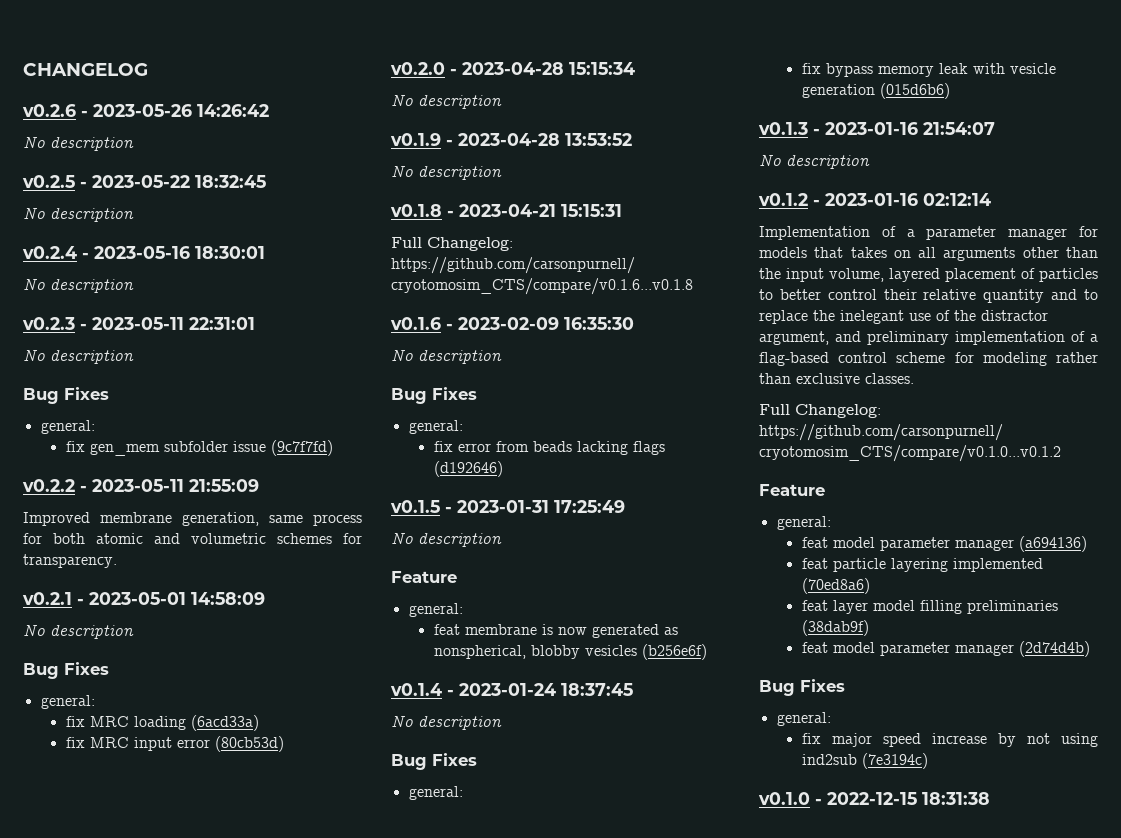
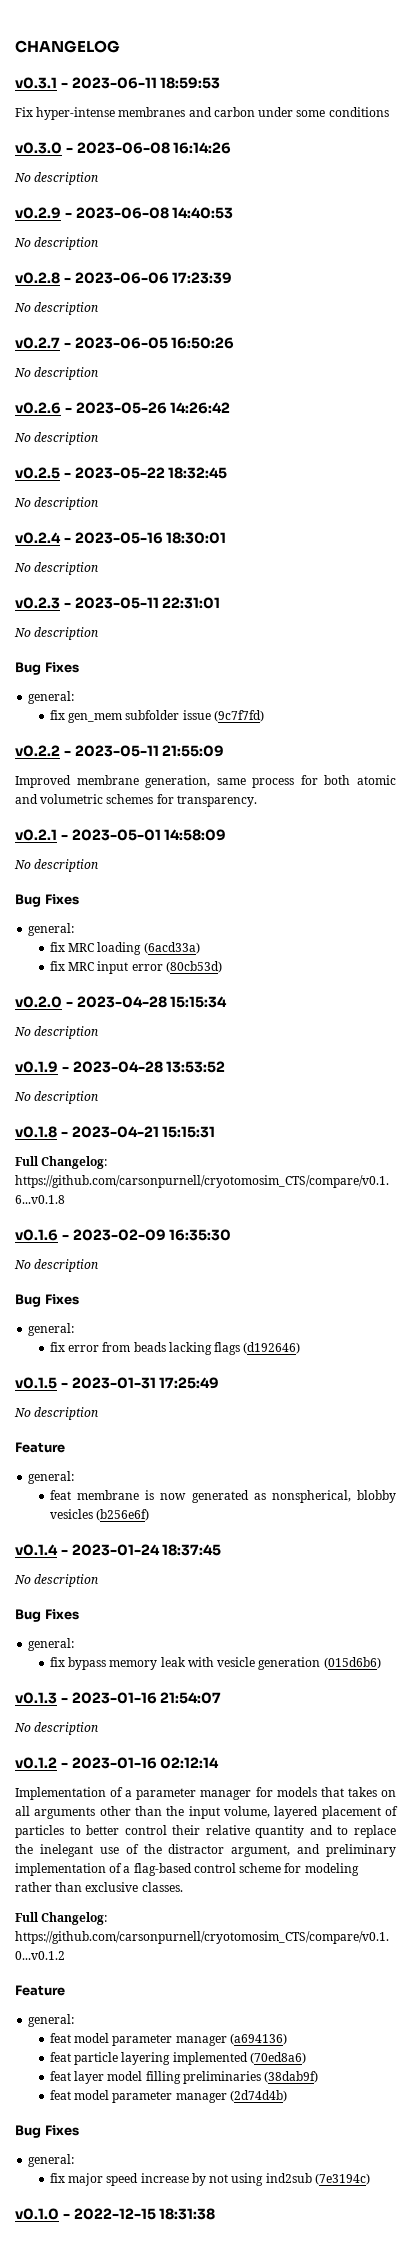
+ v0.3.1 - 2023-06-11 18:59:53
+ Fix hyper-intense membranes and carbon under some conditions
+ v0.3.0 - 2023-06-08 16:14:26
+ No description
+ v0.2.9 - 2023-06-08 14:40:53
+ No description
+ v0.2.8 - 2023-06-06 17:23:39
+ No description
+ v0.2.7 - 2023-06-05 16:50:26
+ No description

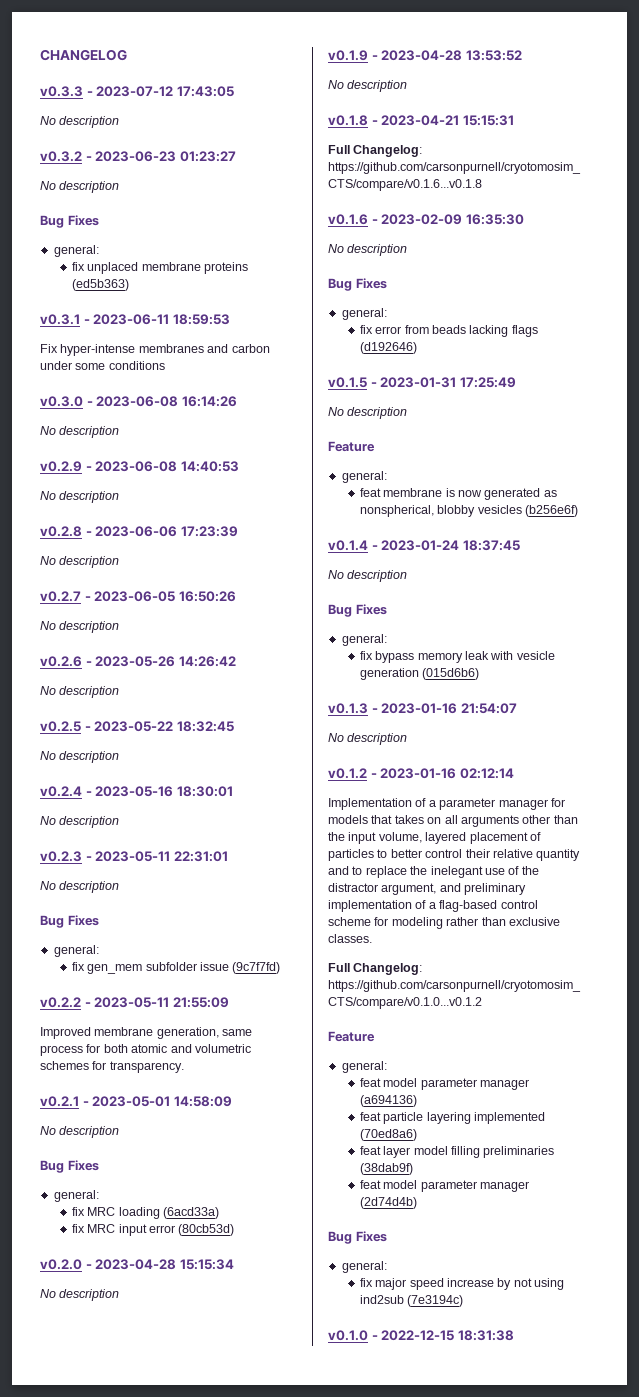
+ v0.3.3 - 2023-07-12 17:43:05
+ No description
+ v0.3.2 - 2023-06-23 01:23:27
+ No description
+ Bug Fixes
+ general:
+ fix unplaced membrane proteins (ed5b363)

